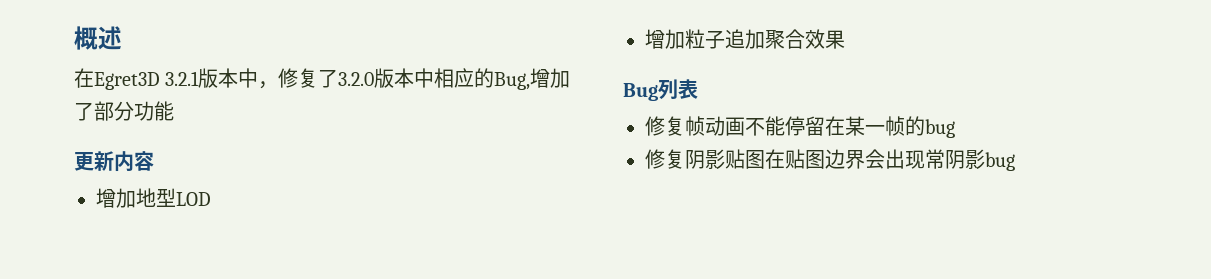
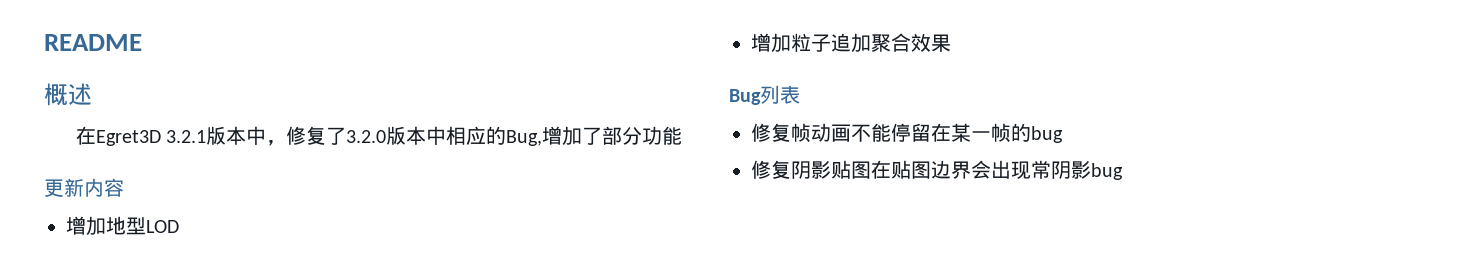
+ README

